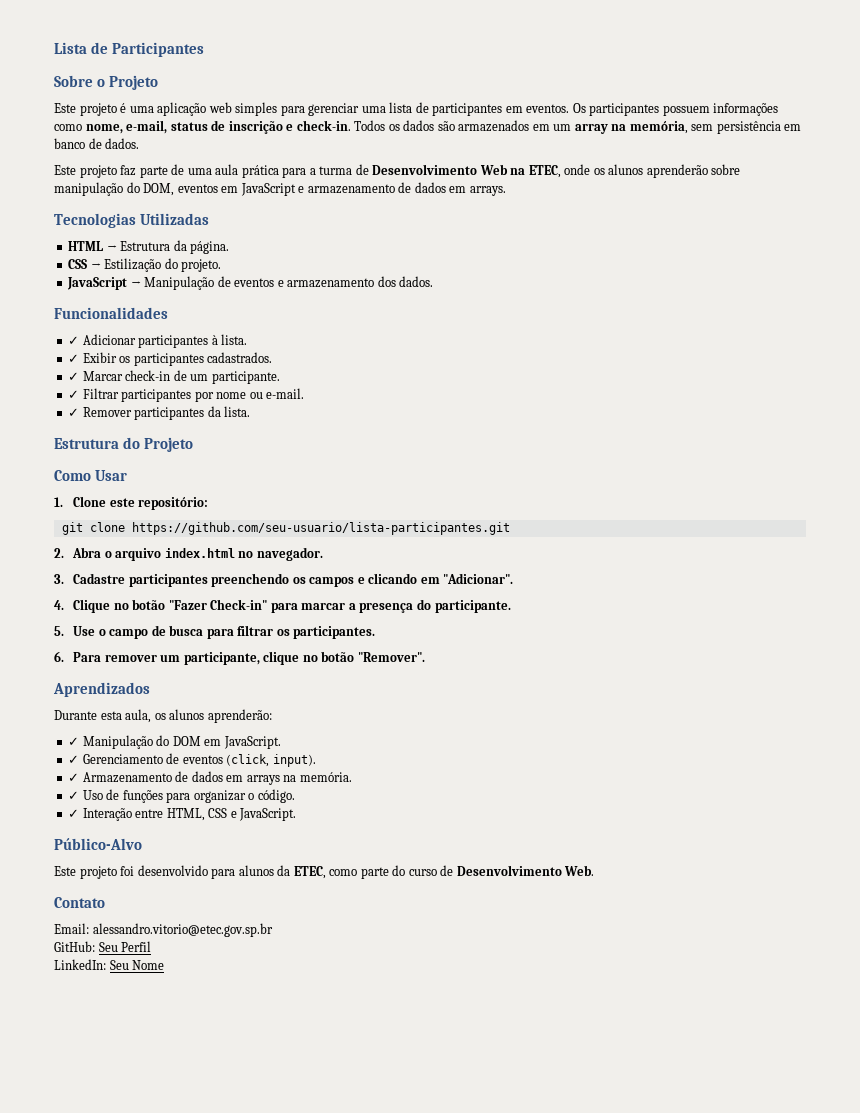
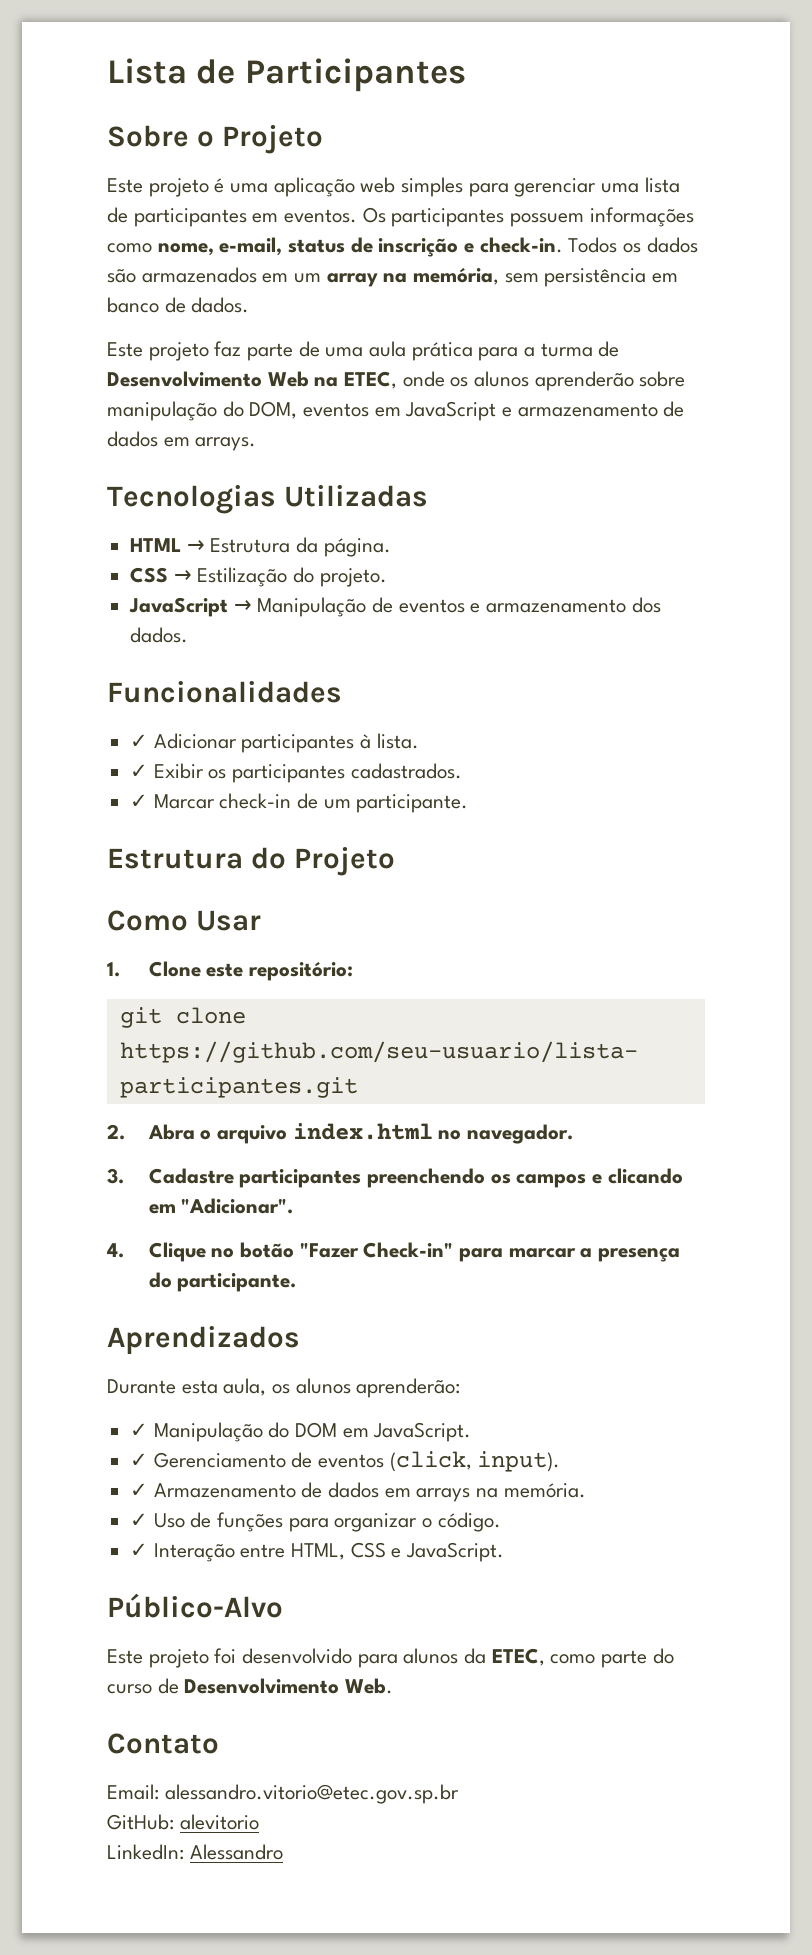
- ✓ Filtrar participantes por nome ou e-mail.
- ✓ Remover participantes da lista.
- 5. Use o campo de busca para filtrar os participantes.
- 6. Para remover um participante, clique no botão "Remover".
- GitHub: Seu Perfil
+ GitHub: alevitorio
- LinkedIn: Seu Nome
+ LinkedIn: Alessandro

